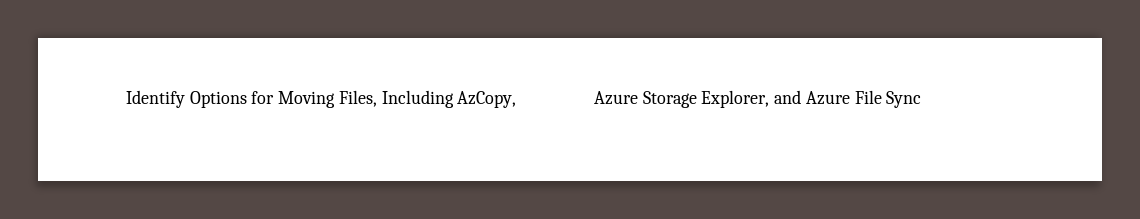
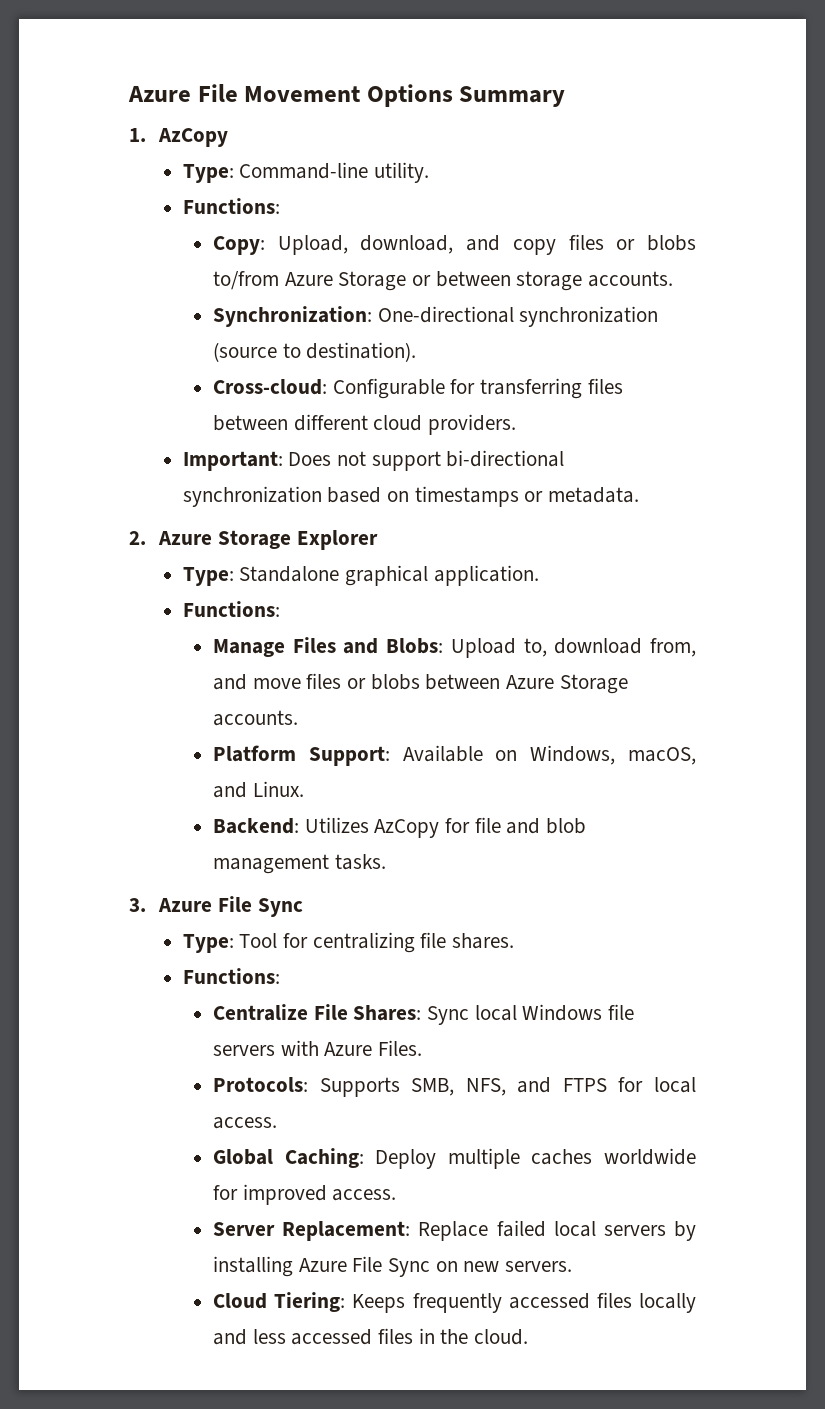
- Identify Options for Moving Files, Including AzCopy, Azure Storage Explorer, and Azure File Sync
+ Azure File Movement Options Summary
+ 1. AzCopy
+ Type: Command-line utility.
+ Functions:
+ Copy: Upload, download, and copy files or blobs to/from Azure Storage or between storage accounts.
+ Synchronization: One-directional synchronization (source to destination).
+ Cross-cloud: Configurable for transferring files between different cloud providers.
+ Important: Does not support bi-directional synchronization based on timestamps or metadata.
+ 2. Azure Storage Explorer
+ Type: Standalone graphical application.
+ Functions:
+ Manage Files and Blobs: Upload to, download from, and move files or blobs between Azure Storage accounts.
+ Platform Support: Available on Windows, macOS, and Linux.
+ Backend: Utilizes AzCopy for file and blob management tasks.
+ 3. Azure File Sync
+ Type: Tool for centralizing file shares.
+ Functions:
+ Centralize File Shares: Sync local Windows file servers with Azure Files.
+ Protocols: Supports SMB, NFS, and FTPS for local access.
+ Global Caching: Deploy multiple caches worldwide for improved access.
+ Server Replacement: Replace failed local servers by installing Azure File Sync on new servers.
+ Cloud Tiering: Keeps frequently accessed files locally and less accessed files in the cloud.

